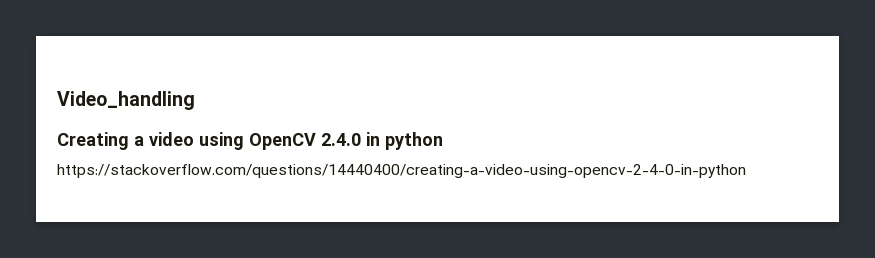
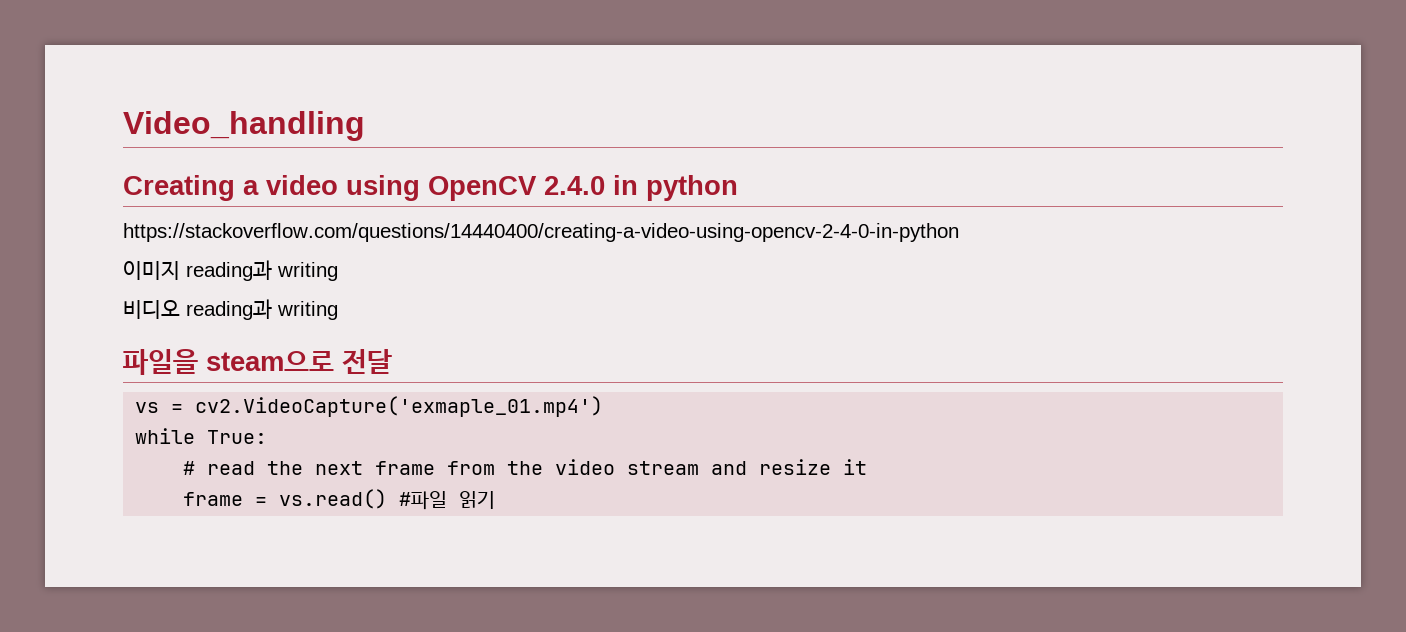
+ 이미지 reading과 writing
+ 비디오 reading과 writing
+ 파일을 steam으로 전달
+ vs = cv2.VideoCapture('exmaple_01.mp4')
+ while True:
+ # read the next frame from the video stream and resize it
+ frame = vs.read() #파일 읽기

